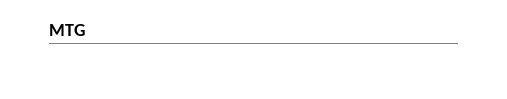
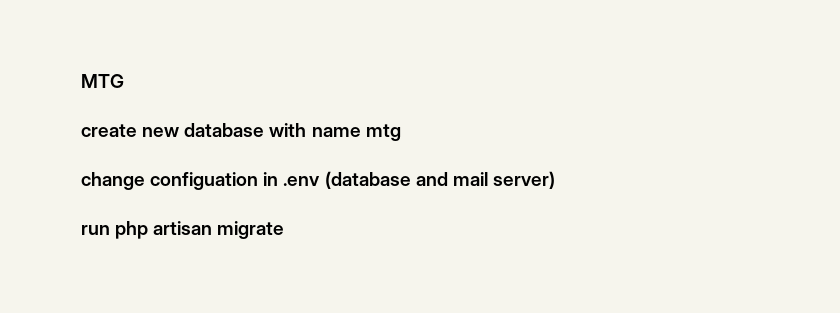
+ create new database with name mtg
+ change configuation in .env (database and mail server)
+ run php artisan migrate

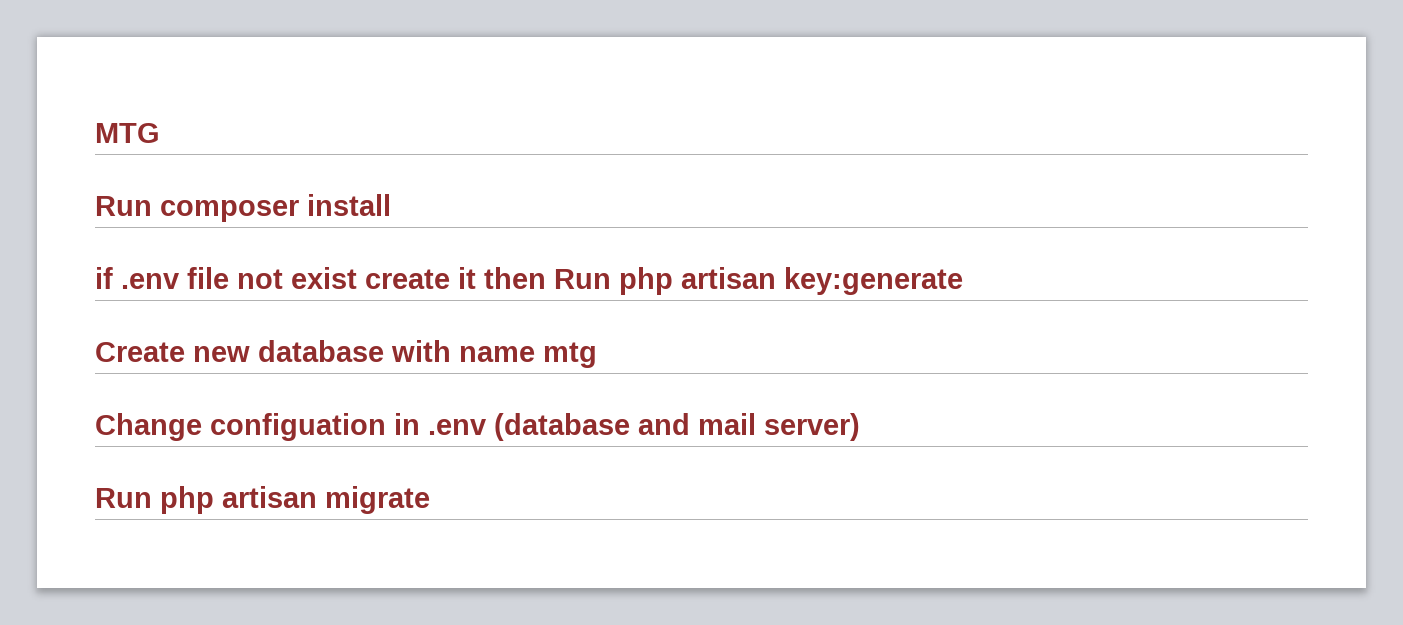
- create new database with name mtg
+ Run composer install
+ if .env file not exist create it then Run php artisan key:generate
+ Create new database with name mtg
- change configuation in .env (database and mail server)
+ Change configuation in .env (database and mail server)
- run php artisan migrate
+ Run php artisan migrate

